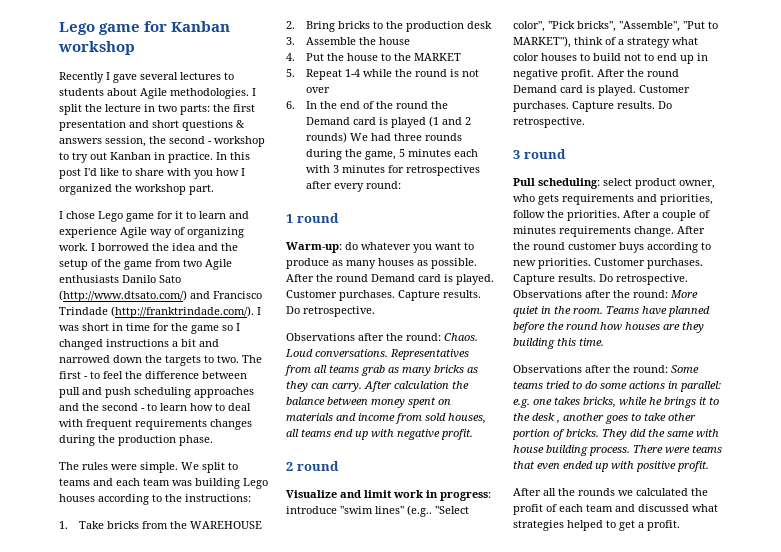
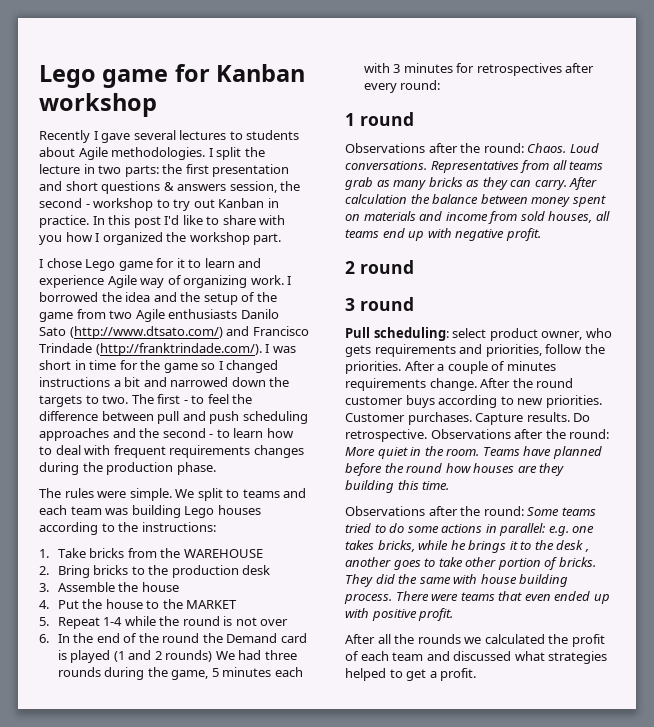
- Warm-up: do whatever you want to produce as many houses as possible. After the round Demand card is played. Customer purchases. Capture results. Do retrospective.
- Visualize and limit work in progress: introduce "swim lines" (e.g.. "Select color", "Pick bricks", "Assemble", "Put to MARKET"), think of a strategy what color houses to build not to end up in negative profit. After the round Demand card is played. Customer purchases. Capture results. Do retrospective.

